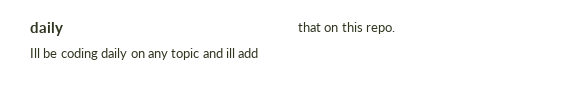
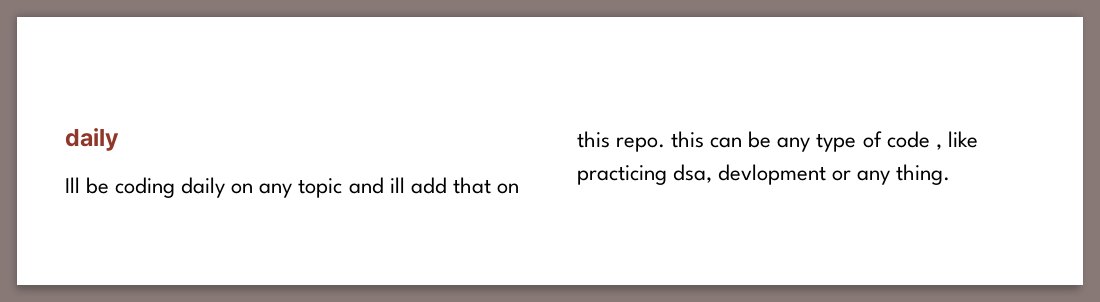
- Ill be coding daily on any topic and ill add that on this repo.
+ Ill be coding daily on any topic and ill add that on this repo. this can be any type of code , like practicing dsa, devlopment or any thing.

